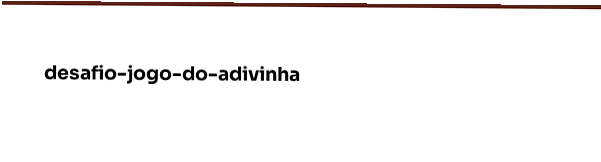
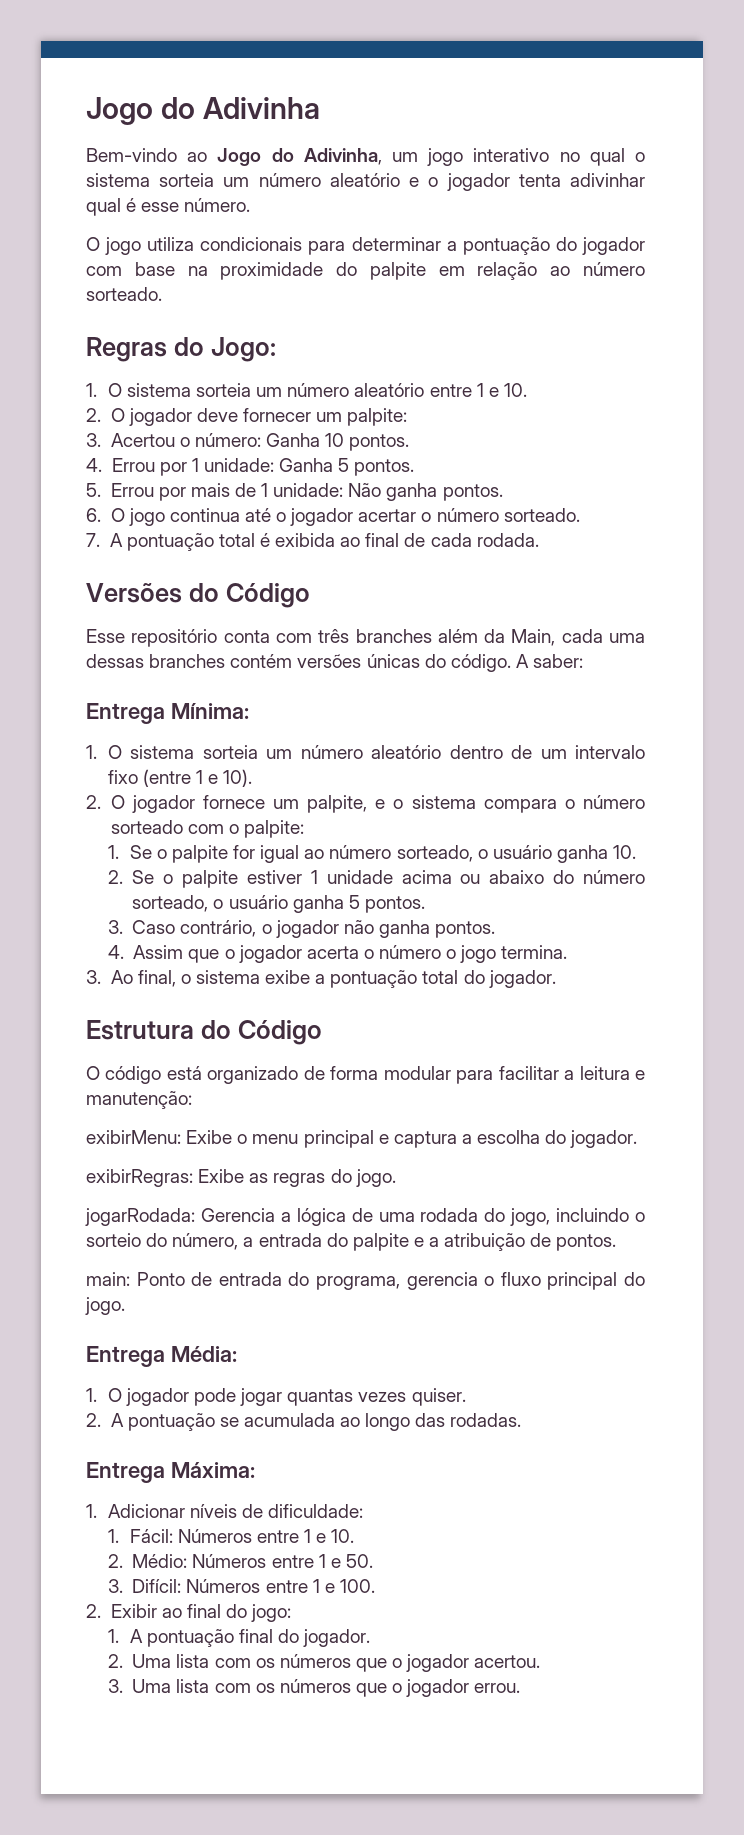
- desafio-jogo-do-adivinha
+ Jogo do Adivinha
+ Bem-vindo ao Jogo do Adivinha, um jogo interativo no qual o sistema sorteia um número aleatório e o jogador tenta adivinhar qual é esse número.
+ O jogo utiliza condicionais para determinar a pontuação do jogador com base na proximidade do palpite em relação ao número sorteado.
+ Regras do Jogo:
+ 1. O sistema sorteia um número aleatório entre 1 e 10.
+ 2. O jogador deve fornecer um palpite:
+ 3. Acertou o número: Ganha 10 pontos.
+ 4. Errou por 1 unidade: Ganha 5 pontos.
+ 5. Errou por mais de 1 unidade: Não ganha pontos.
+ 6. O jogo continua até o jogador acertar o número sorteado.
+ 7. A pontuação total é exibida ao final de cada rodada.
+ Versões do Código
+ Esse repositório conta com três branches além da Main, cada uma dessas branches contém versões únicas do código. A saber:
+ Entrega Mínima:
+ 1. O sistema sorteia um número aleatório dentro de um intervalo fixo (entre 1 e 10).
+ 2. O jogador fornece um palpite, e o sistema compara o número sorteado com o palpite:
+ 1. Se o palpite for igual ao número sorteado, o usuário ganha 10.
+ 2. Se o palpite estiver 1 unidade acima ou abaixo do número sorteado, o usuário ganha 5 pontos.
+ 3. Caso contrário, o jogador não ganha pontos.
+ 4. Assim que o jogador acerta o número o jogo termina.
+ 3. Ao final, o sistema exibe a pontuação total do jogador.
+ Estrutura do Código
+ O código está organizado de forma modular para facilitar a leitura e manutenção:
+ exibirMenu: Exibe o menu principal e captura a escolha do jogador.
+ exibirRegras: Exibe as regras do jogo.
+ jogarRodada: Gerencia a lógica de uma rodada do jogo, incluindo o sorteio do número, a entrada do palpite e a atribuição de pontos.
+ main: Ponto de entrada do programa, gerencia o fluxo principal do jogo.
+ Entrega Média:
+ 1. O jogador pode jogar quantas vezes quiser.
+ 2. A pontuação se acumulada ao longo das rodadas.
+ Entrega Máxima:
+ 1. Adicionar níveis de dificuldade:
+ 1. Fácil: Números entre 1 e 10.
+ 2. Médio: Números entre 1 e 50.
+ 3. Difícil: Números entre 1 e 100.
+ 2. Exibir ao final do jogo:
+ 1. A pontuação final do jogador.
+ 2. Uma lista com os números que o jogador acertou.
+ 3. Uma lista com os números que o jogador errou.

